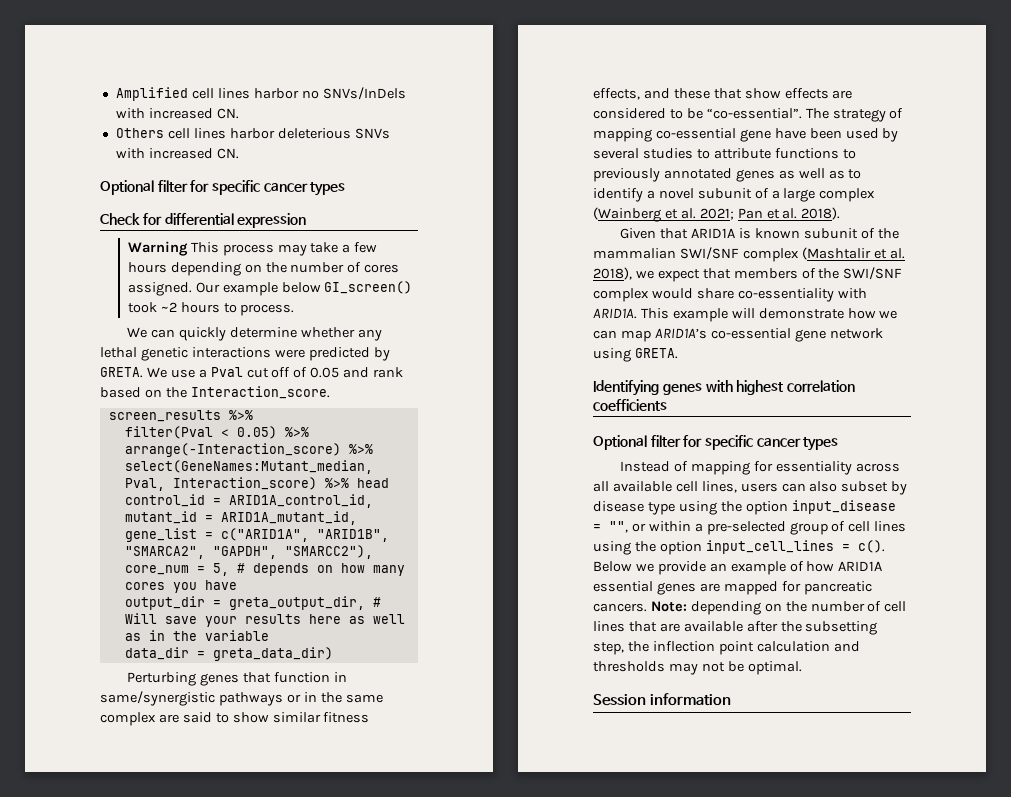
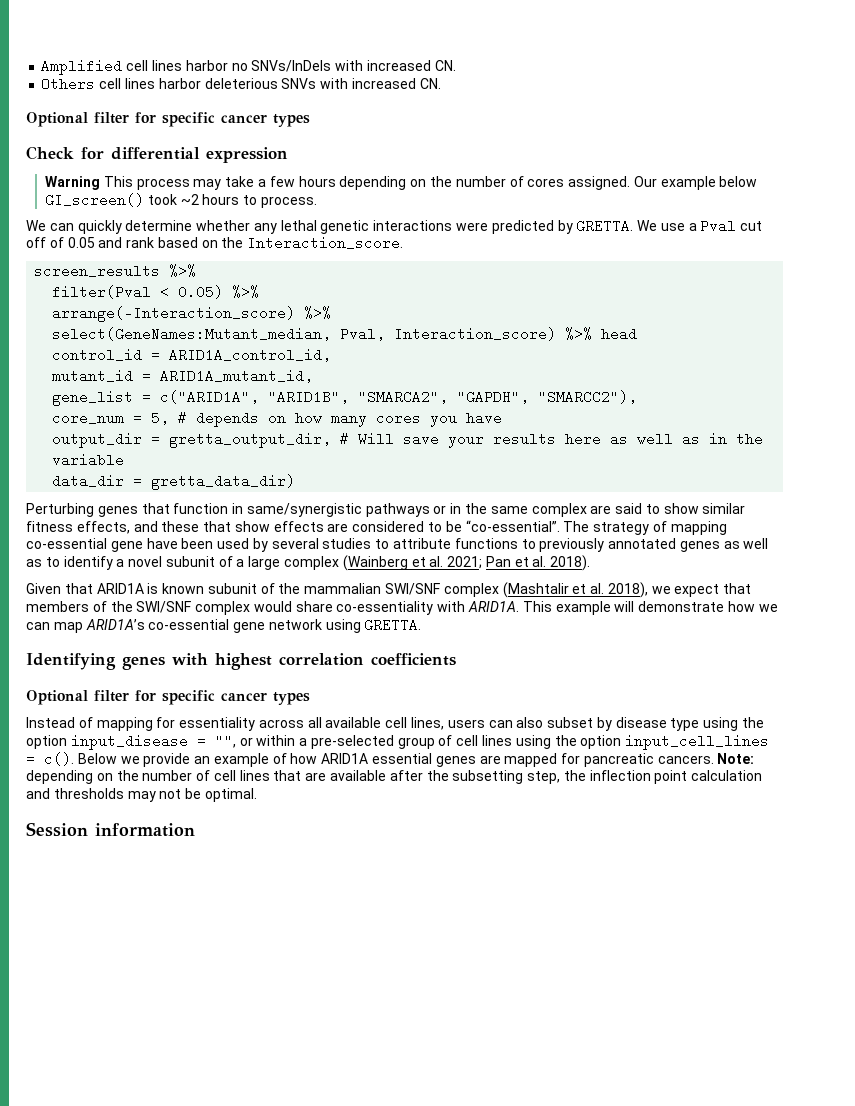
- We can quickly determine whether any lethal genetic interactions were predicted by GRETA.
+ We can quickly determine whether any lethal genetic interactions were predicted by GRETTA.
- output_dir = greta_output_dir, # Will save your results here as well as in the variable
+ output_dir = gretta_output_dir, # Will save your results here as well as in the variable
- data_dir = greta_data_dir)
+ data_dir = gretta_data_dir)
- This example will demonstrate how we can map ARID1A’s co-essential gene network using GRETA.
+ This example will demonstrate how we can map ARID1A’s co-essential gene network using GRETTA.

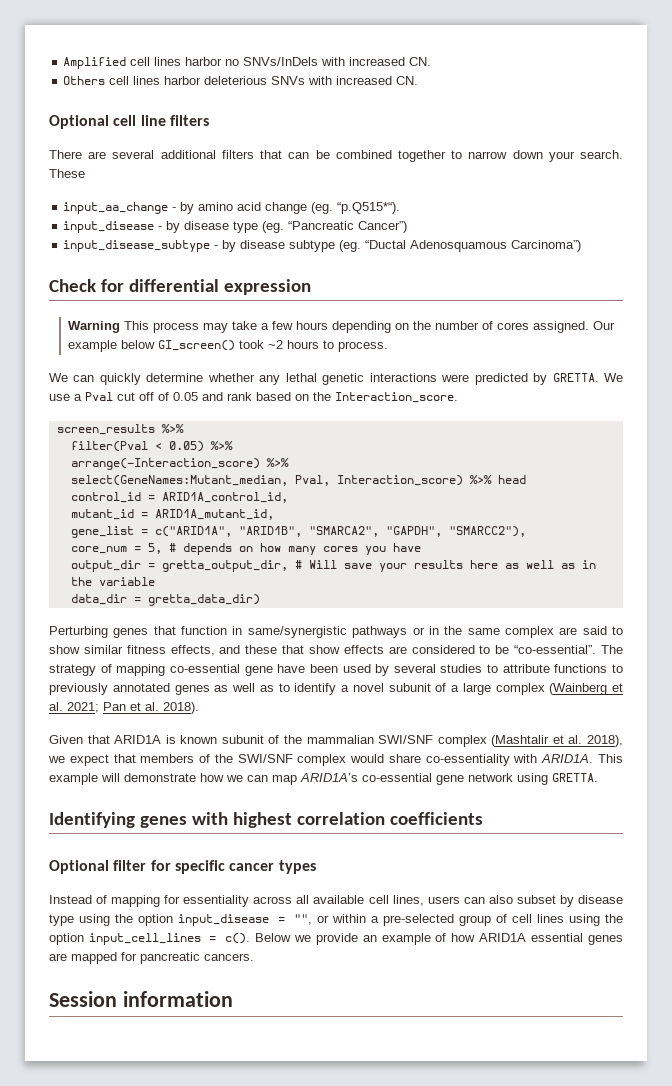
  Others cell lines harbor deleterious SNVs with increased CN.
- Optional filter for specific cancer types
+ Optional cell line filters
+ There are several additional filters that can be combined together to narrow down your search. These
+ input_aa_change - by amino acid change (eg. “p.Q515*“).
+ input_disease - by disease type (eg. “Pancreatic Cancer”)
+ input_disease_subtype - by disease subtype (eg. “Ductal Adenosquamous Carcinoma”)
- Note: depending on the number of cell lines that are available after the subsetting step, the inflection point calculation and thresholds may not be optimal.

